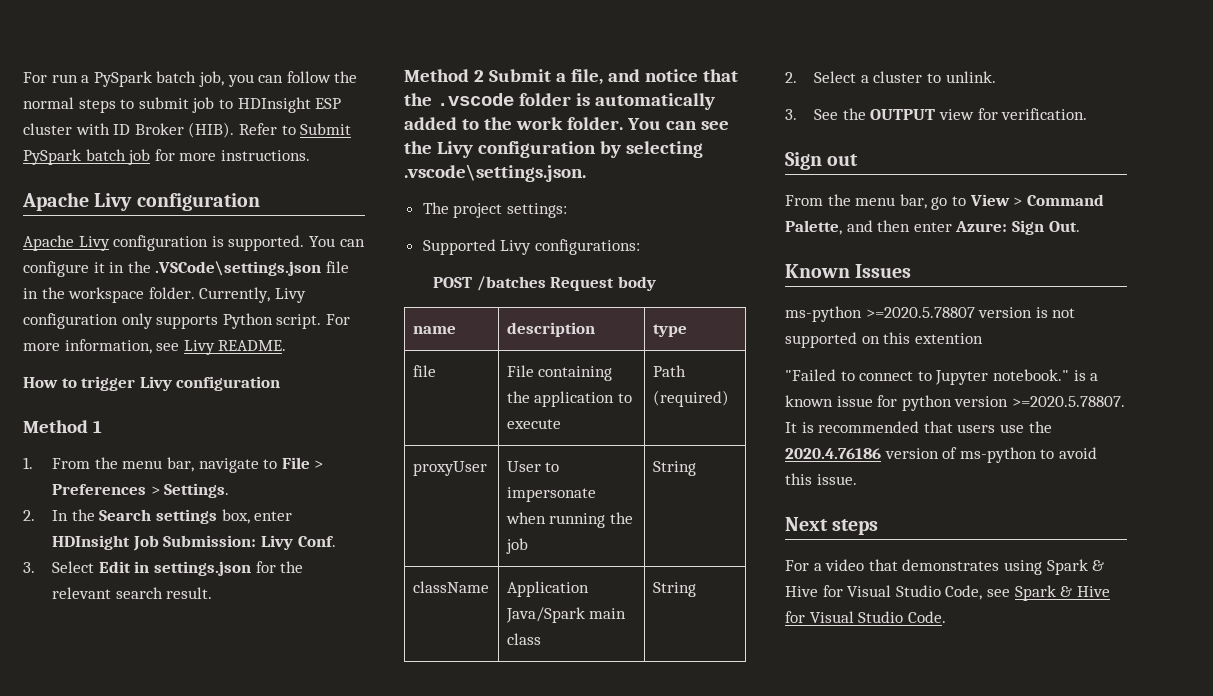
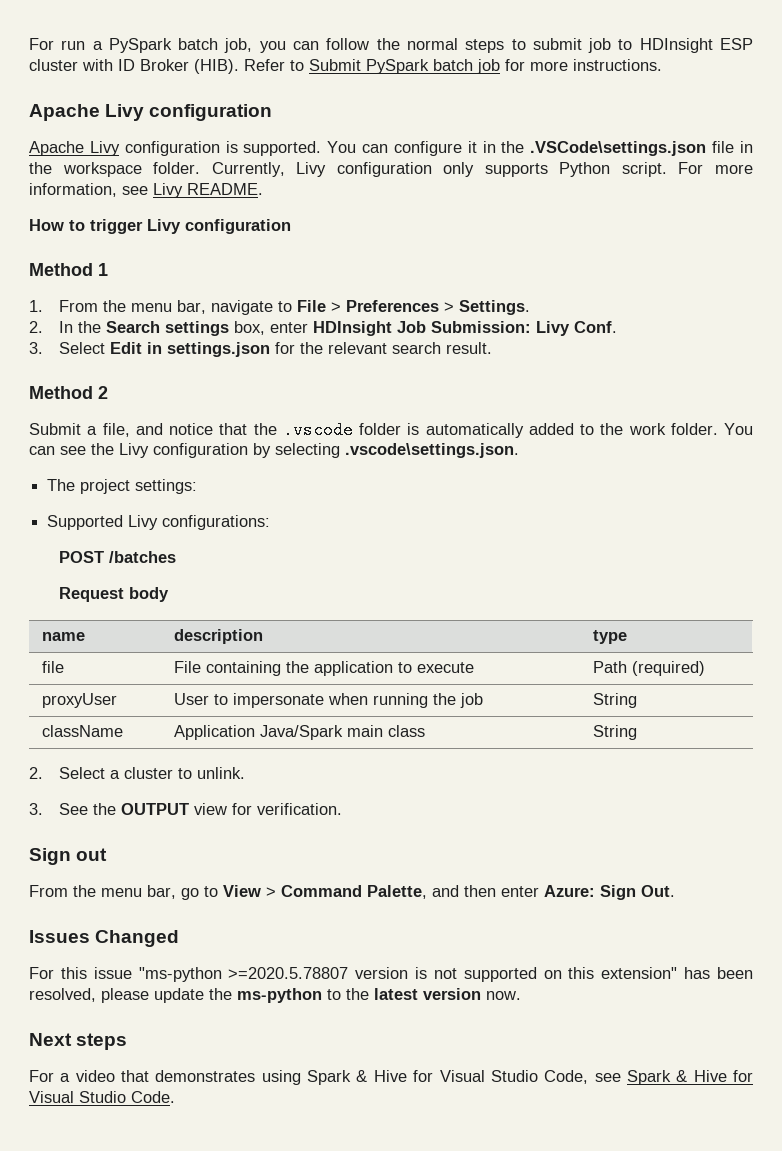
- Method 2 Submit a file, and notice that the .vscode folder is automatically added to the work folder.
+ Method 2
+ Submit a file, and notice that the .vscode folder is automatically added to the work folder.
- POST /batches Request body
+ POST /batches
+ Request body
- Known Issues
- ms-python >=2020.5.78807 version is not supported on this extention
- "Failed to connect to Jupyter notebook." is a known issue for python version >=2020.5.78807. It is recommended that users use the 2020.4.76186 version of ms-python to avoid this issue.
+ Issues Changed
+ For this issue "ms-python >=2020.5.78807 version is not supported on this extension" has been resolved, please update the ms-python to the latest version now.

